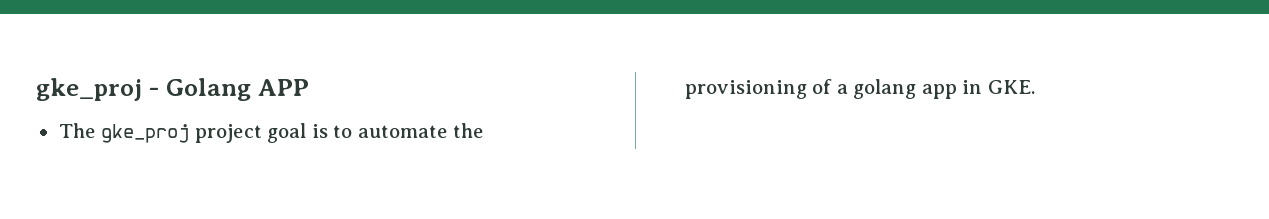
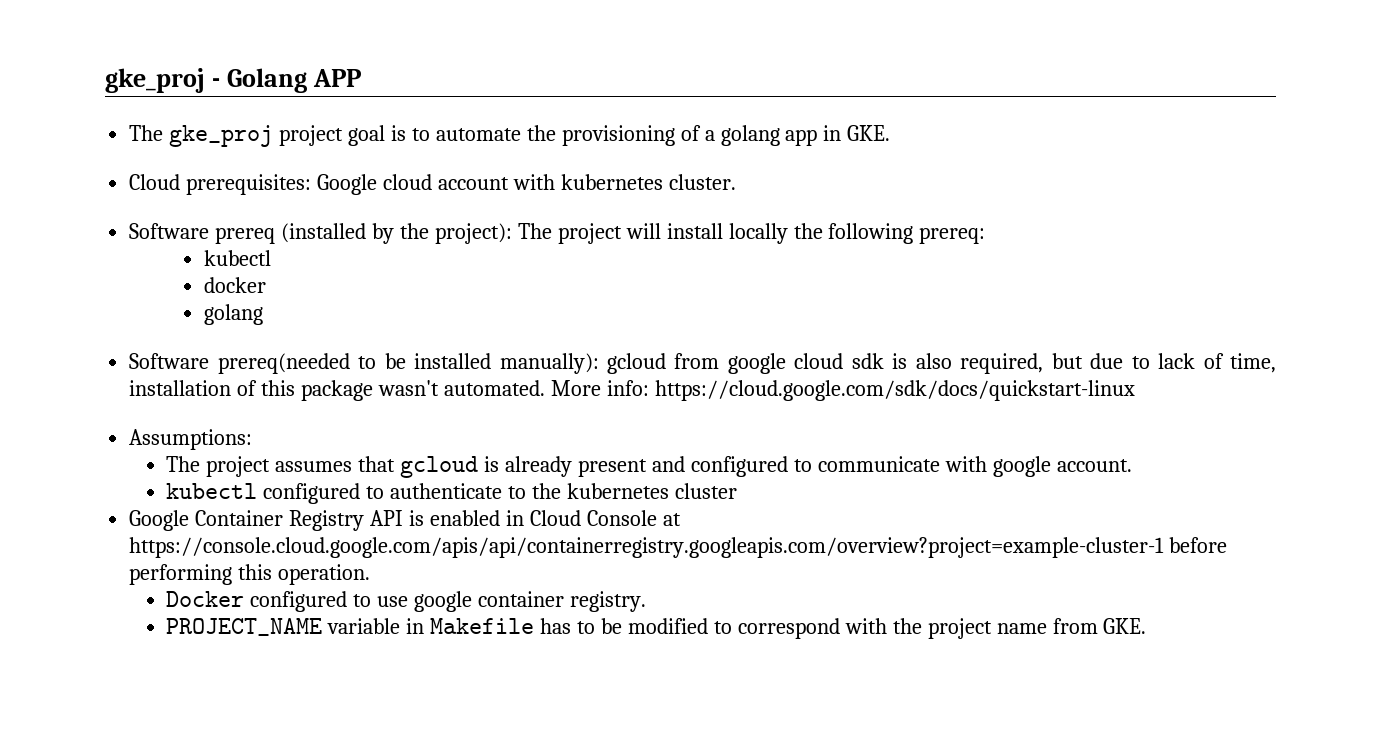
+ Cloud prerequisites: Google cloud account with kubernetes cluster.
+ Software prereq (installed by the project): The project will install locally the following prereq:
+ kubectl
+ docker
+ golang
+ Software prereq(needed to be installed manually): gcloud from google cloud sdk is also required, but due to lack of time, installation of this package wasn't automated. More info: https://cloud.google.com/sdk/docs/quickstart-linux
+ Assumptions:
+ The project assumes that gcloud is already present and configured to communicate with google account.
+ kubectl configured to authenticate to the kubernetes cluster
+ Google Container Registry API is enabled in Cloud Console at https://console.cloud.google.com/apis/api/containerregistry.googleapis.com/overview?project=example-cluster-1 before performing this operation.
+ Docker configured to use google container registry.
+ PROJECT_NAME variable in Makefile has to be modified to correspond with the project name from GKE.

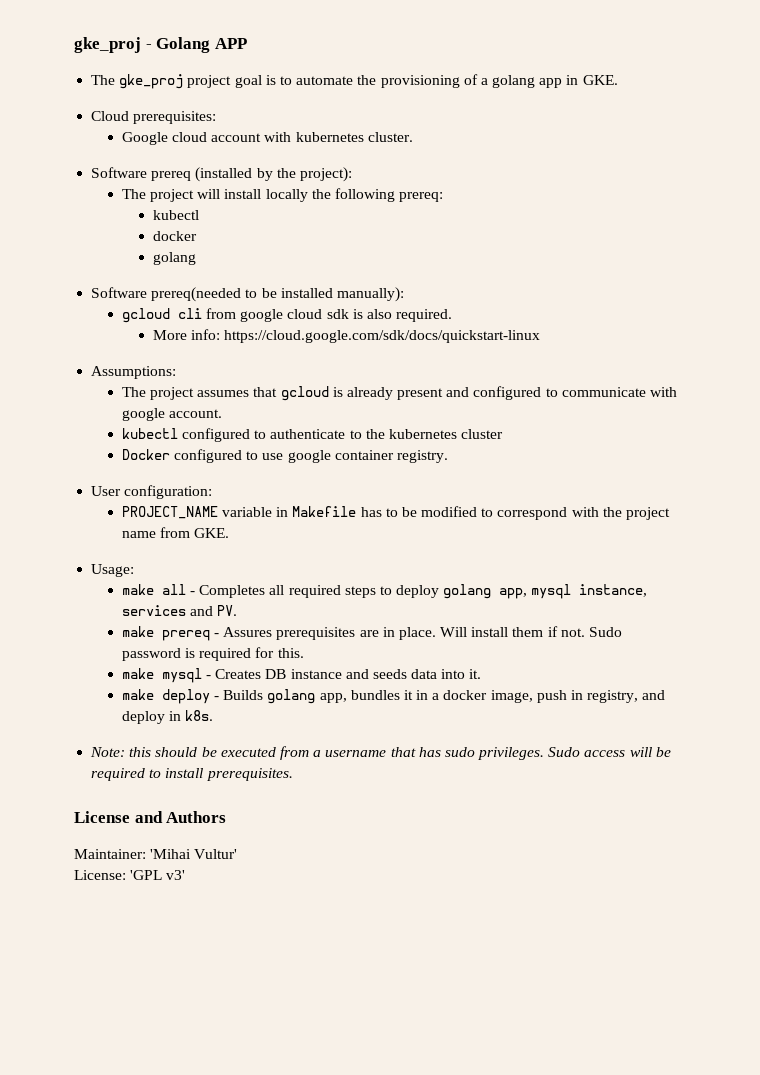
- Cloud prerequisites: Google cloud account with kubernetes cluster.
+ Cloud prerequisites:
+ Google cloud account with kubernetes cluster.
- Software prereq (installed by the project): The project will install locally the following prereq:
+ Software prereq (installed by the project):
+ The project will install locally the following prereq:
- Software prereq(needed to be installed manually): gcloud from google cloud sdk is also required, but due to lack of time, installation of this package wasn't automated. More info: https://cloud.google.com/sdk/docs/quickstart-linux
+ Software prereq(needed to be installed manually):
+ gcloud cli from google cloud sdk is also required.
+ More info: https://cloud.google.com/sdk/docs/quickstart-linux
- Google Container Registry API is enabled in Cloud Console at https://console.cloud.google.com/apis/api/containerregistry.googleapis.com/overview?project=example-cluster-1 before performing this operation.
+ User configuration:
+ Usage:
+ make all - Completes all required steps to deploy golang app, mysql instance, services and PV.
+ make prereq - Assures prerequisites are in place. Will install them if not. Sudo password is required for this.
+ make mysql - Creates DB instance and seeds data into it.
+ make deploy - Builds golang app, bundles it in a docker image, push in registry, and deploy in k8s.
+ Note: this should be executed from a username that has sudo privileges. Sudo access will be required to install prerequisites.
+ License and Authors
+ Maintainer: 'Mihai Vultur'
+ License: 'GPL v3'

